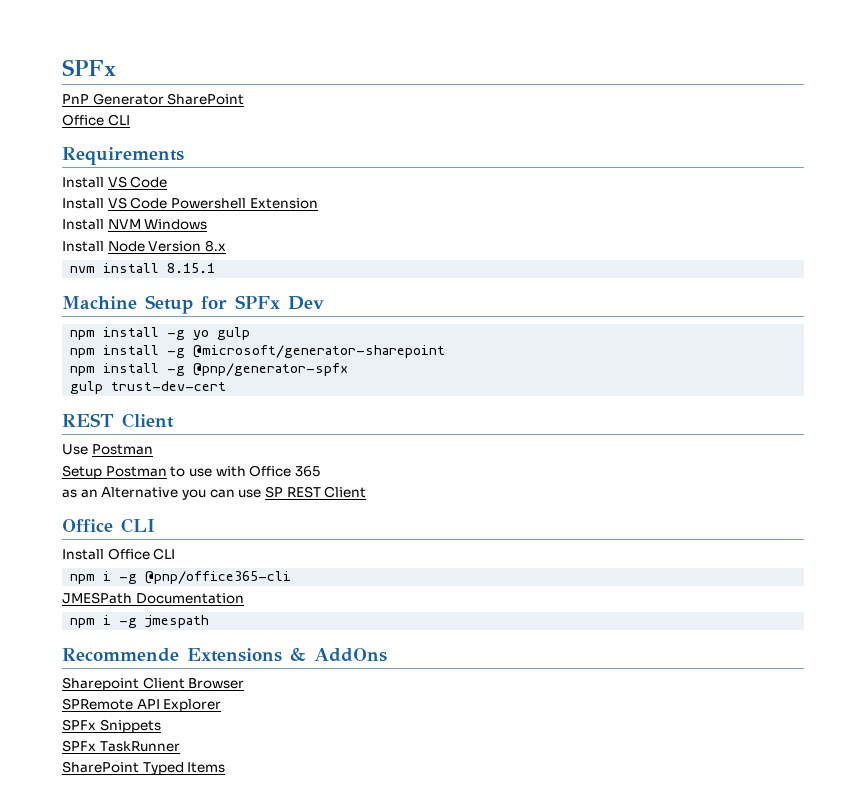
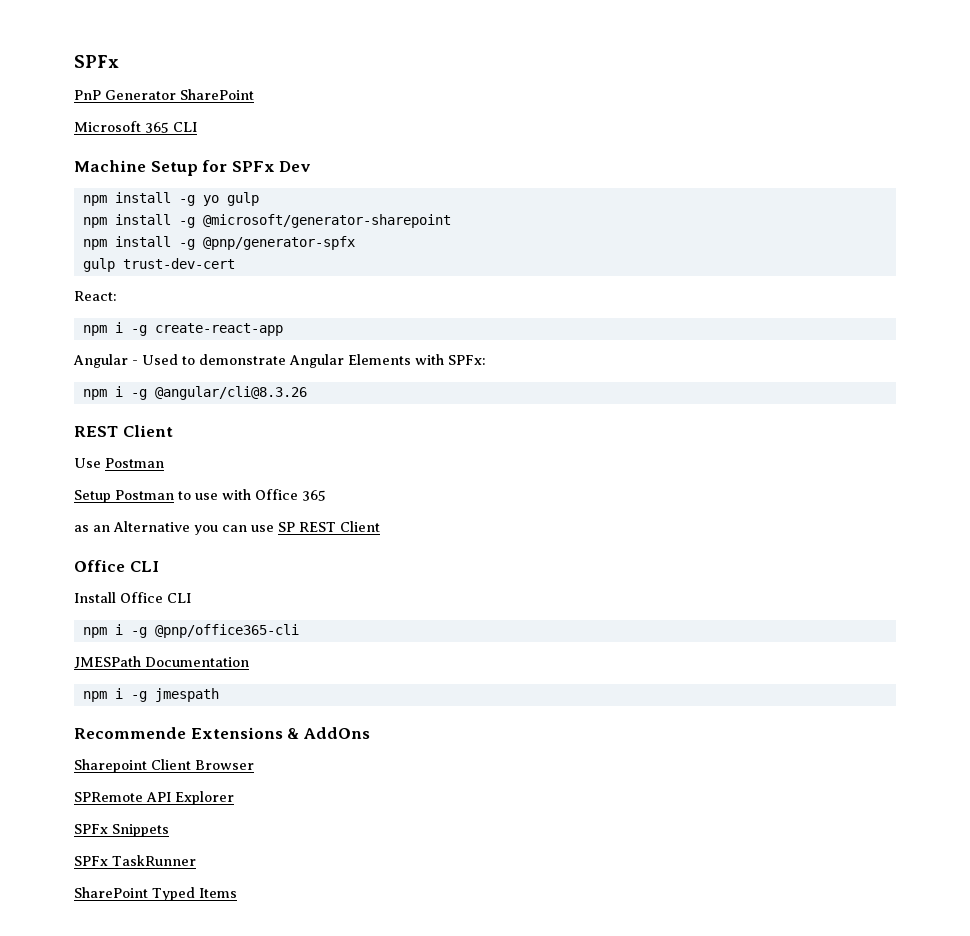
  PnP Generator SharePoint
- Office CLI
- Requirements
- Install VS Code
- Install VS Code Powershell Extension
- Install NVM Windows
- Install Node Version 8.x
- nvm install 8.15.1
+ Microsoft 365 CLI
+ React:
+ npm i -g create-react-app
+ Angular - Used to demonstrate Angular Elements with SPFx:
+ npm i -g @angular/cli@8.3.26

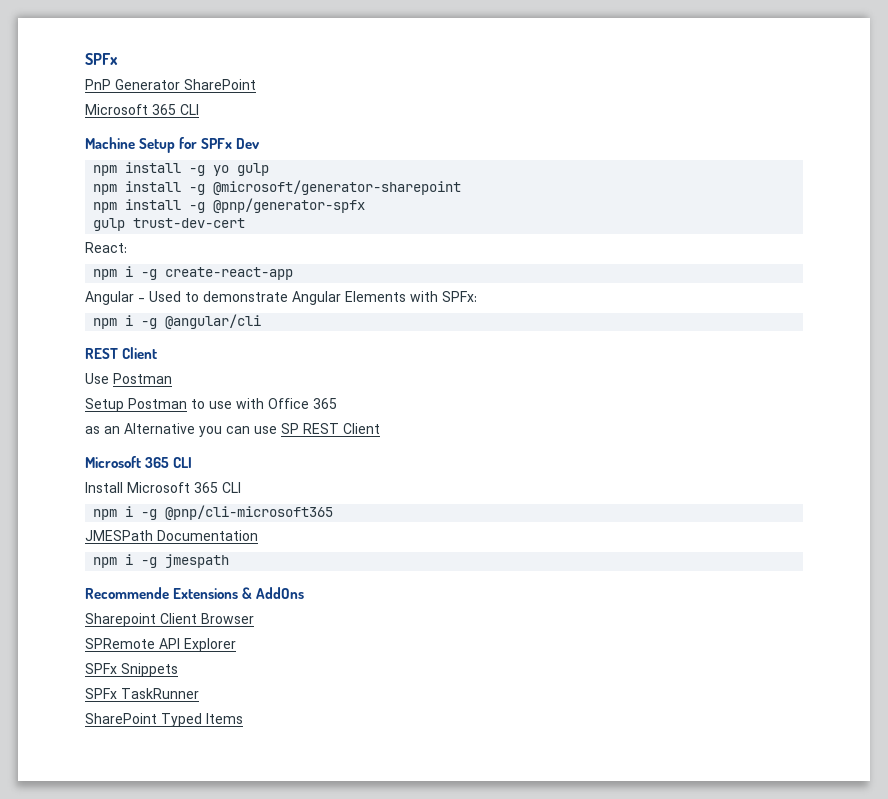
- npm i -g @angular/cli@8.3.26
+ npm i -g @angular/cli
  as an Alternative you can use SP REST Client
- Office CLI
+ Microsoft 365 CLI
- Install Office CLI
+ Install Microsoft 365 CLI
- npm i -g @pnp/office365-cli
+ npm i -g @pnp/cli-microsoft365

